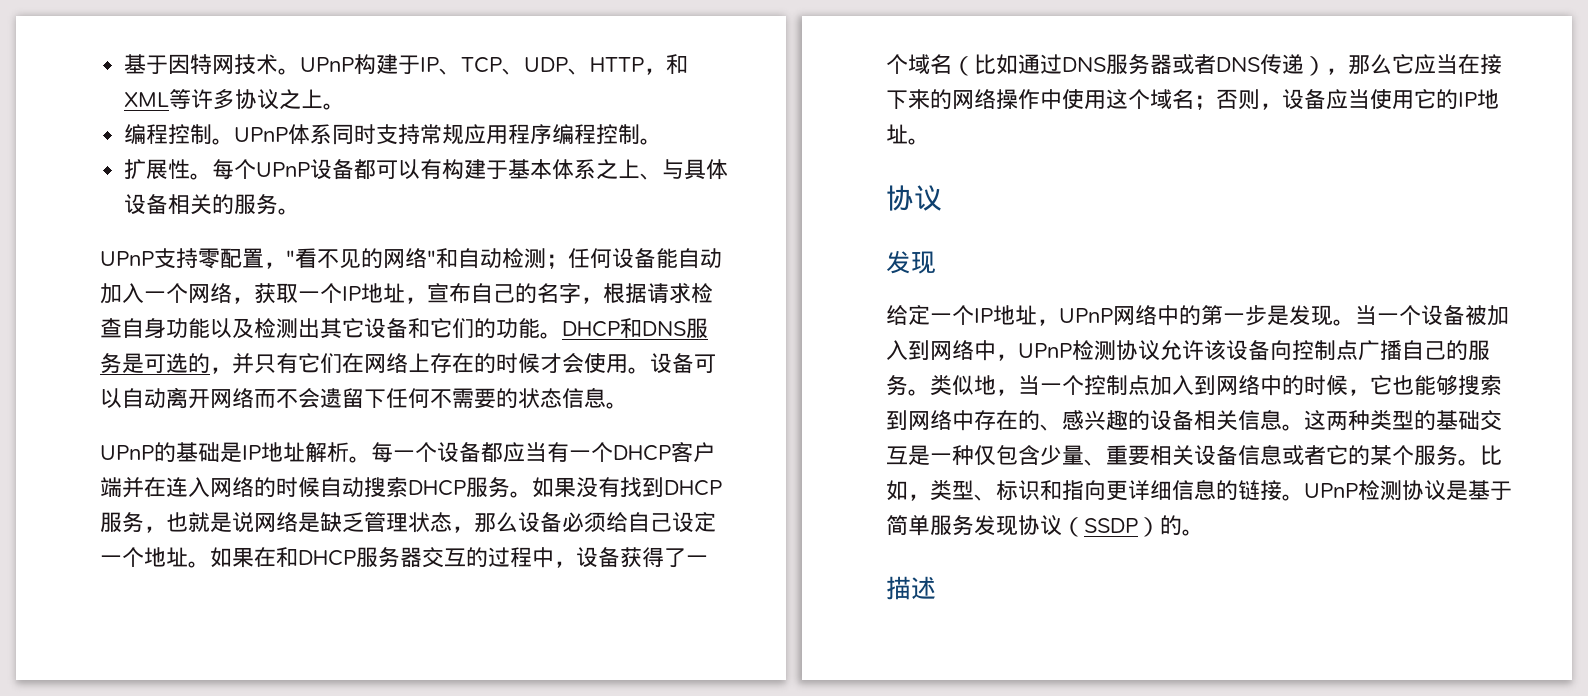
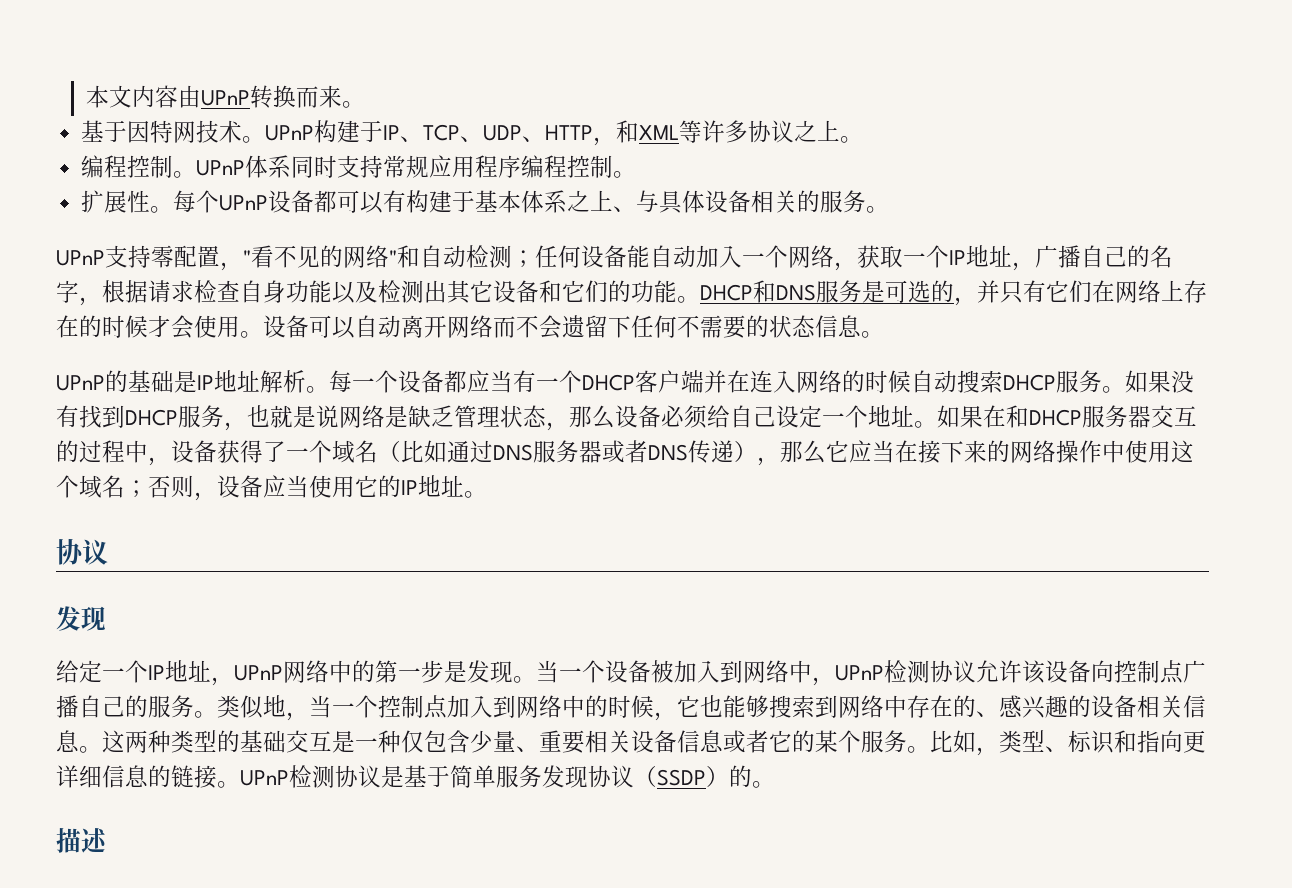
+ 本文内容由UPnP转换而来。
- UPnP支持零配置，"看不见的网络"和自动检测；任何设备能自动加入一个网络，获取一个IP地址，宣布自己的名字，根据请求检查自身功能以及检测出其它设备和它们的功能。
+ UPnP支持零配置，"看不见的网络"和自动检测；任何设备能自动加入一个网络，获取一个IP地址，广播自己的名字，根据请求检查自身功能以及检测出其它设备和它们的功能。

